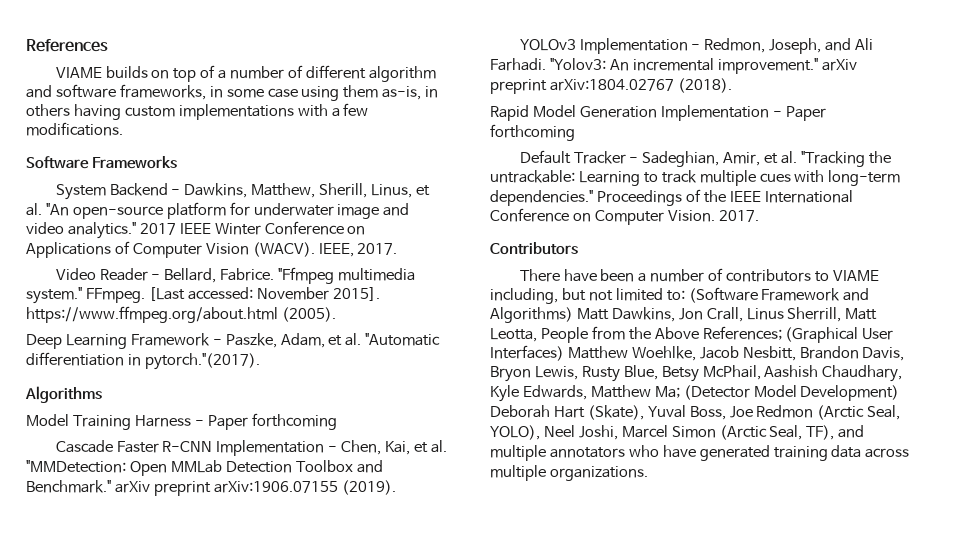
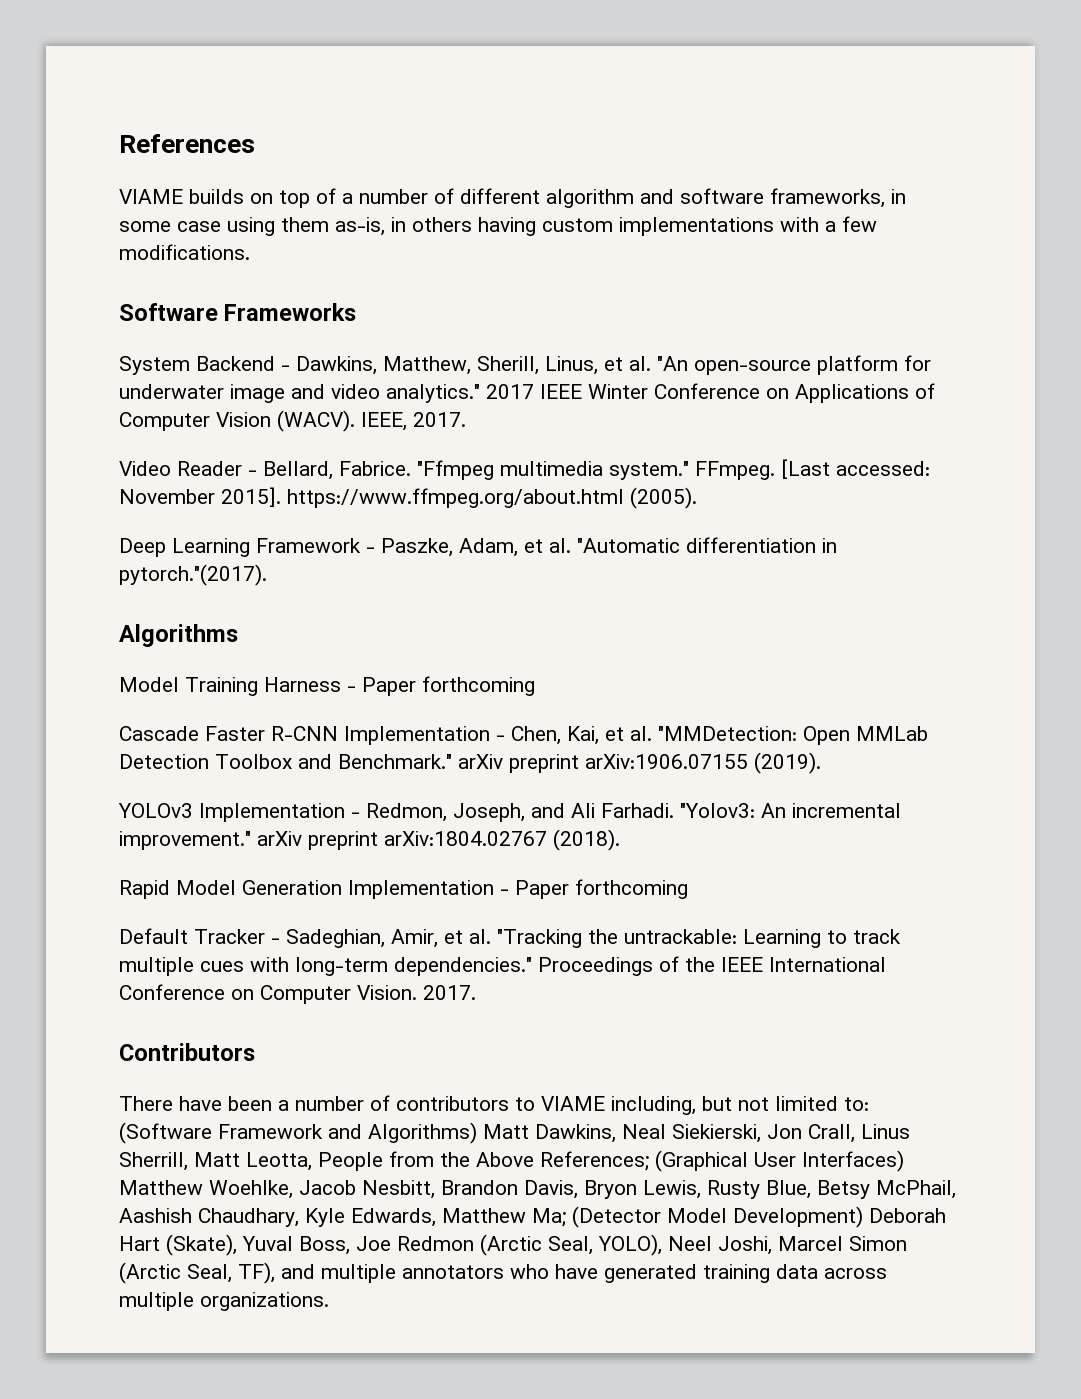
- (Software Framework and Algorithms) Matt Dawkins, Jon Crall, Linus Sherrill, Matt Leotta, People from the Above References;
+ (Software Framework and Algorithms) Matt Dawkins, Neal Siekierski, Jon Crall, Linus Sherrill, Matt Leotta, People from the Above References;

